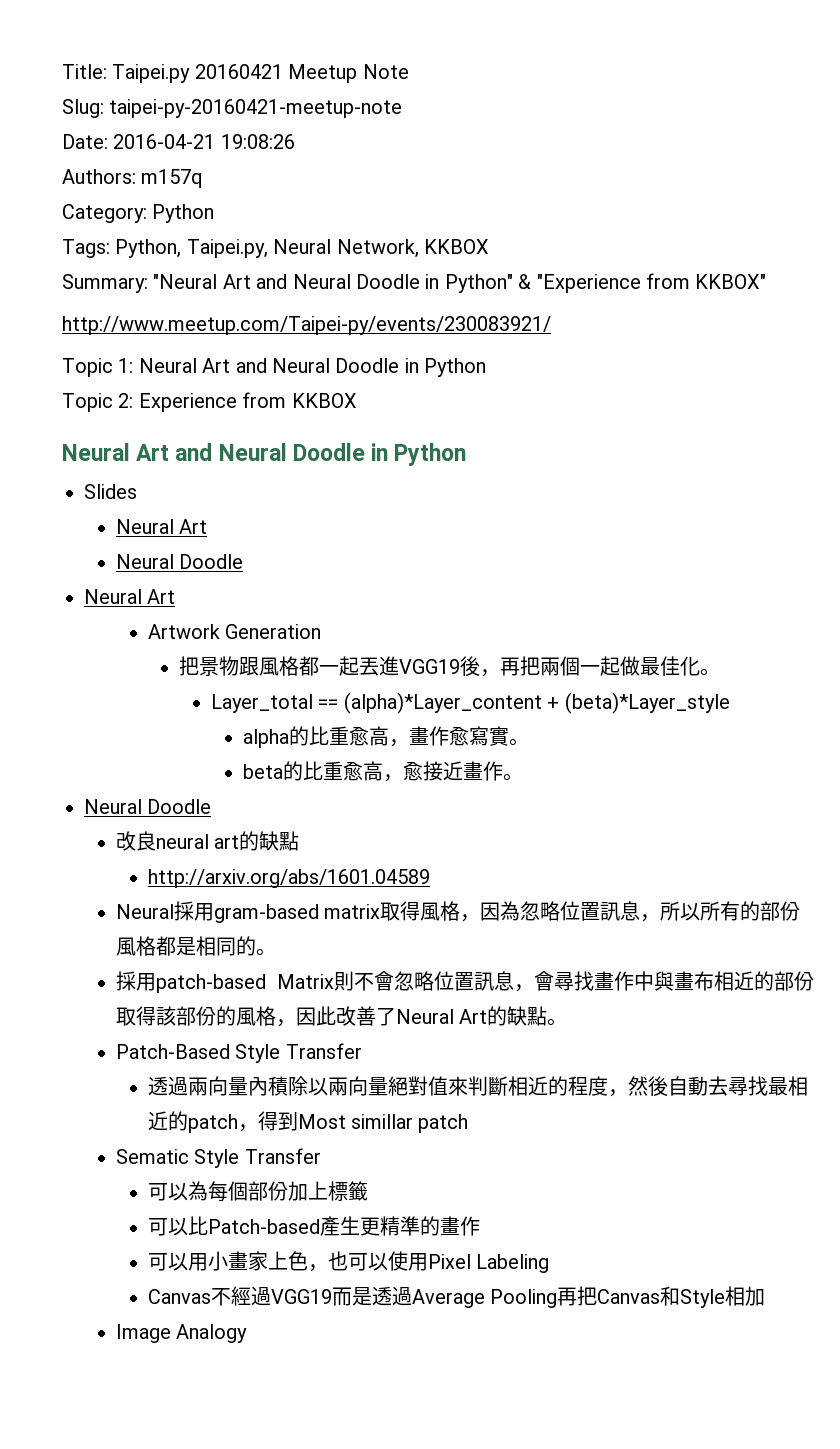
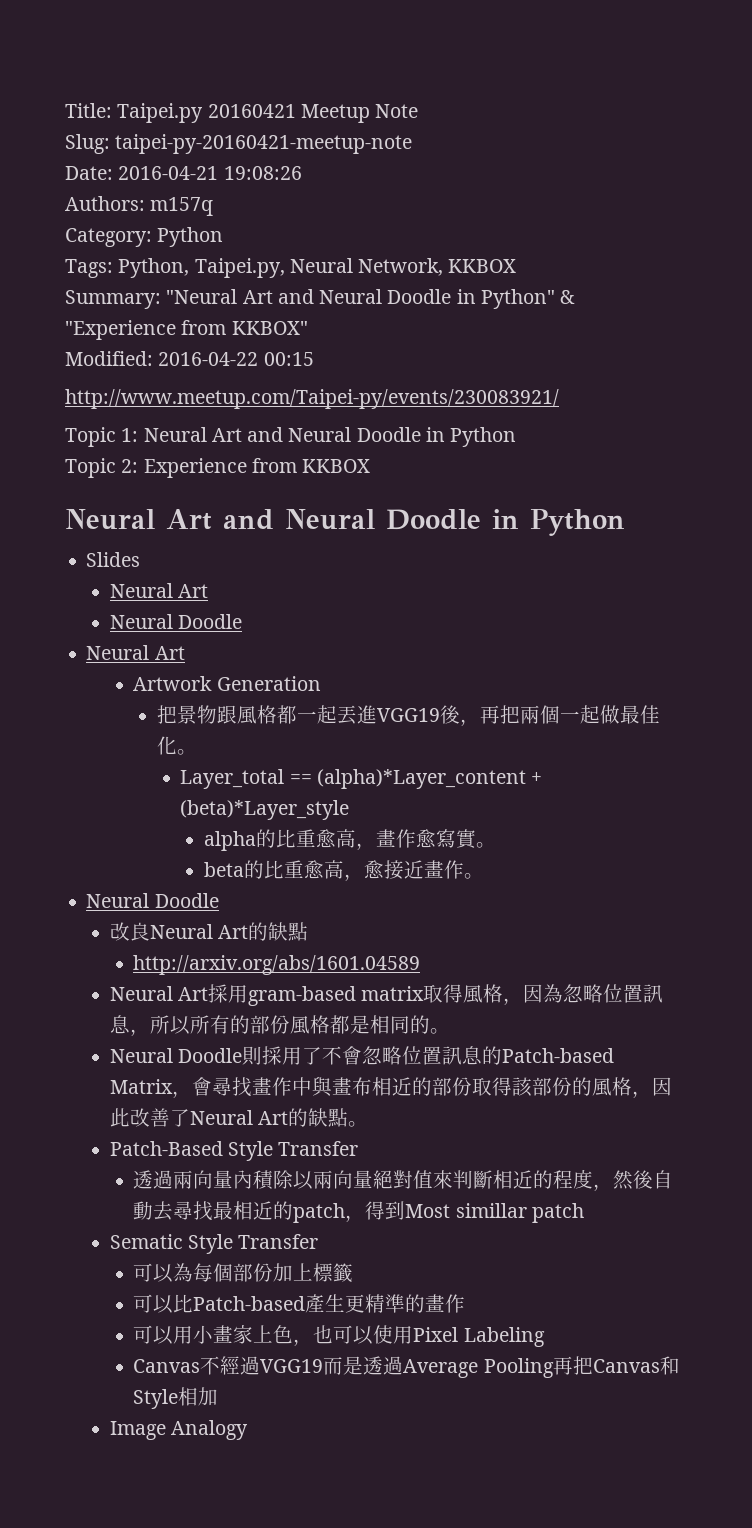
+ Modified: 2016-04-22 00:15
- 改良neural art的缺點
+ 改良Neural Art的缺點
- Neural採用gram-based matrix取得風格，因為忽略位置訊息，所以所有的部份風格都是相同的。
+ Neural Art採用gram-based matrix取得風格，因為忽略位置訊息，所以所有的部份風格都是相同的。
- 採用patch-based Matrix則不會忽略位置訊息，會尋找畫作中與畫布相近的部份取得該部份的風格，因此改善了Neural Art的缺點。
+ Neural Doodle則採用了不會忽略位置訊息的Patch-based Matrix，會尋找畫作中與畫布相近的部份取得該部份的風格，因此改善了Neural Art的缺點。

